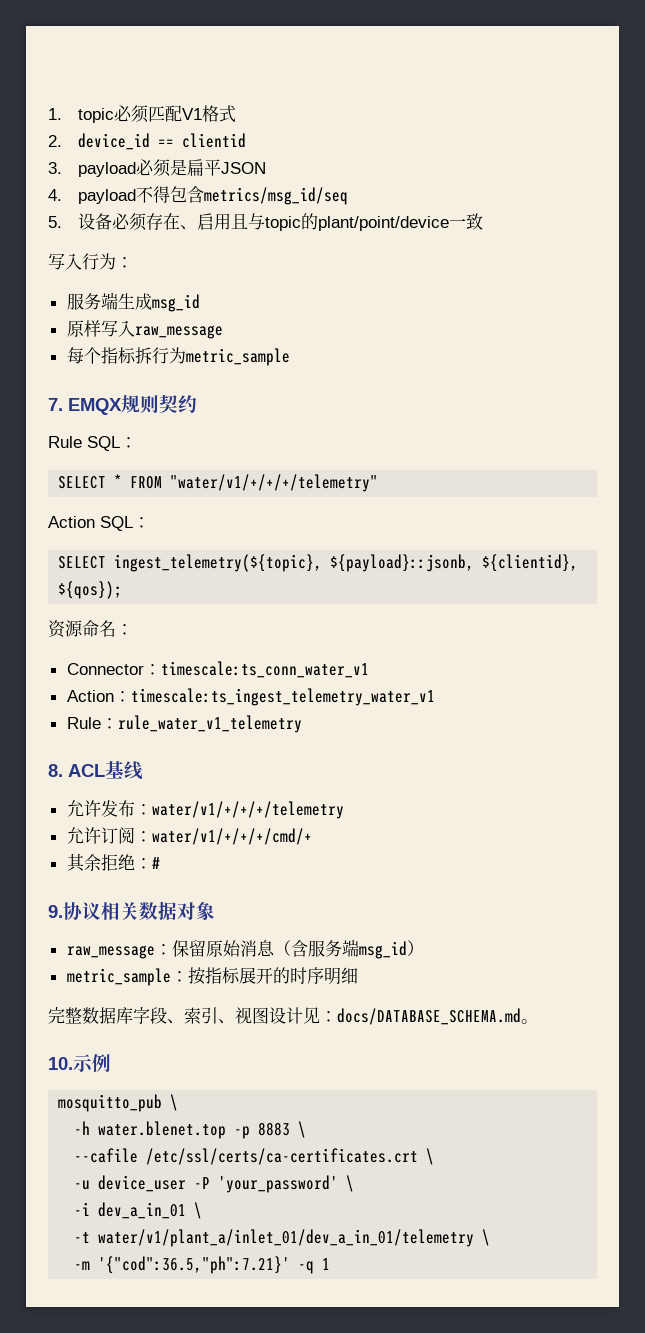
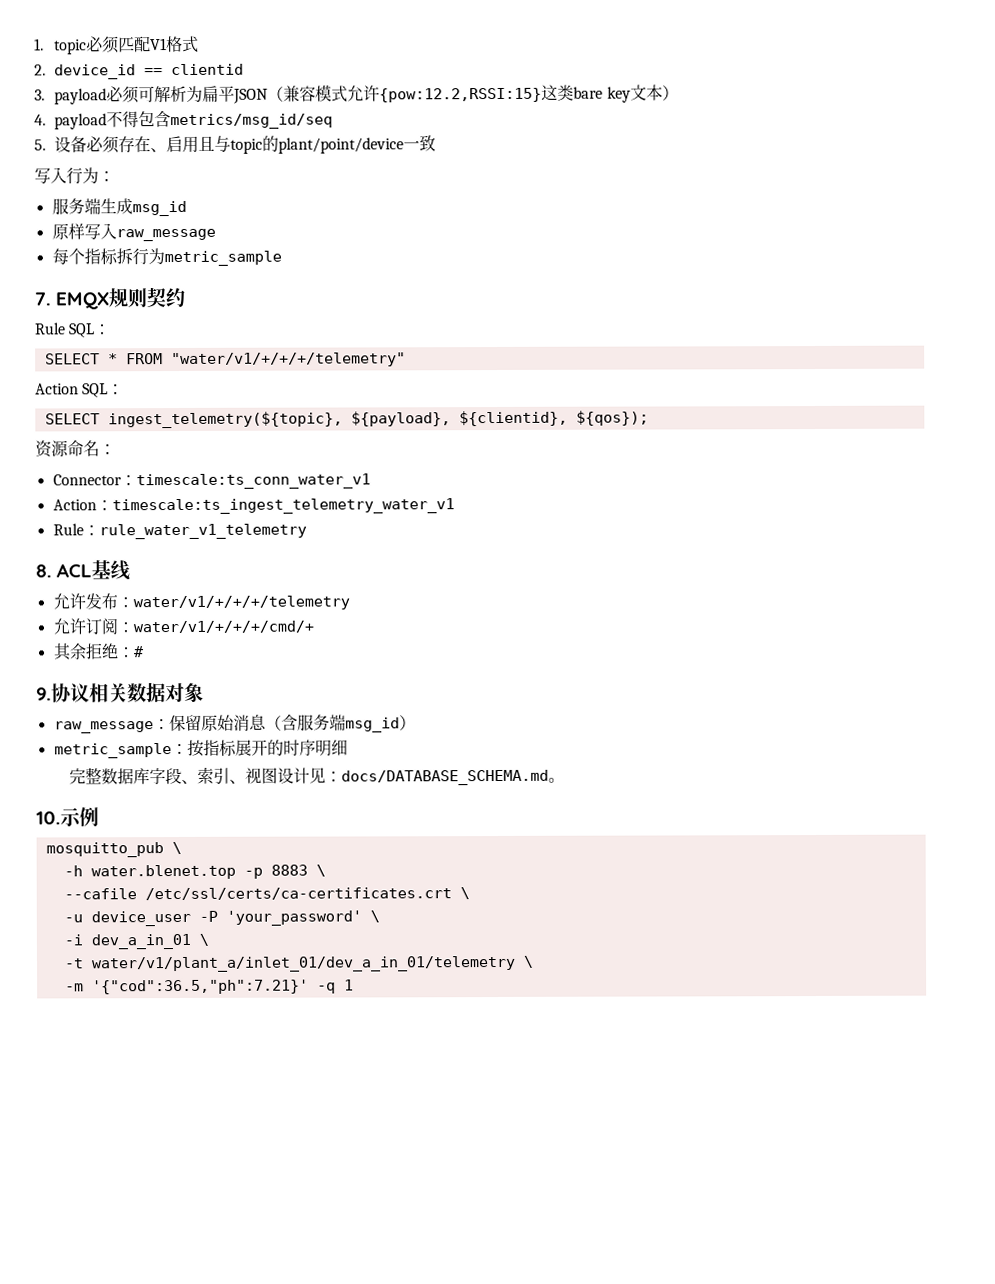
- 3. payload必须是扁平JSON
+ 3. payload必须可解析为扁平JSON（兼容模式允许{pow:12.2,RSSI:15}这类bare key文本）
- SELECT ingest_telemetry(${topic}, ${payload}::jsonb, ${clientid}, ${qos});
+ SELECT ingest_telemetry(${topic}, ${payload}, ${clientid}, ${qos});

